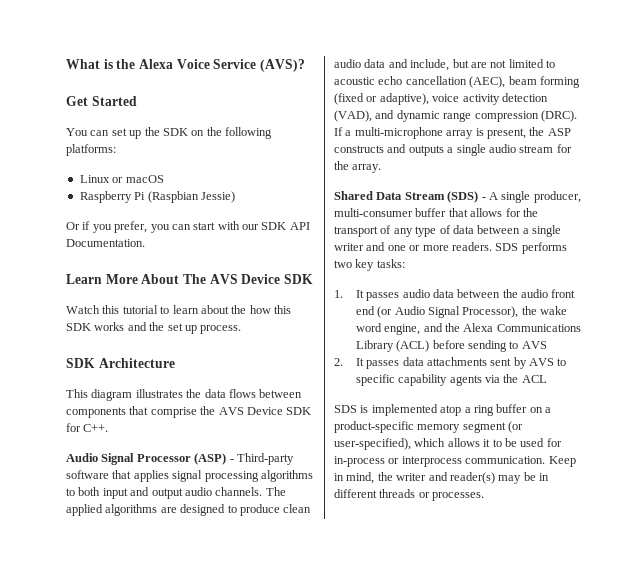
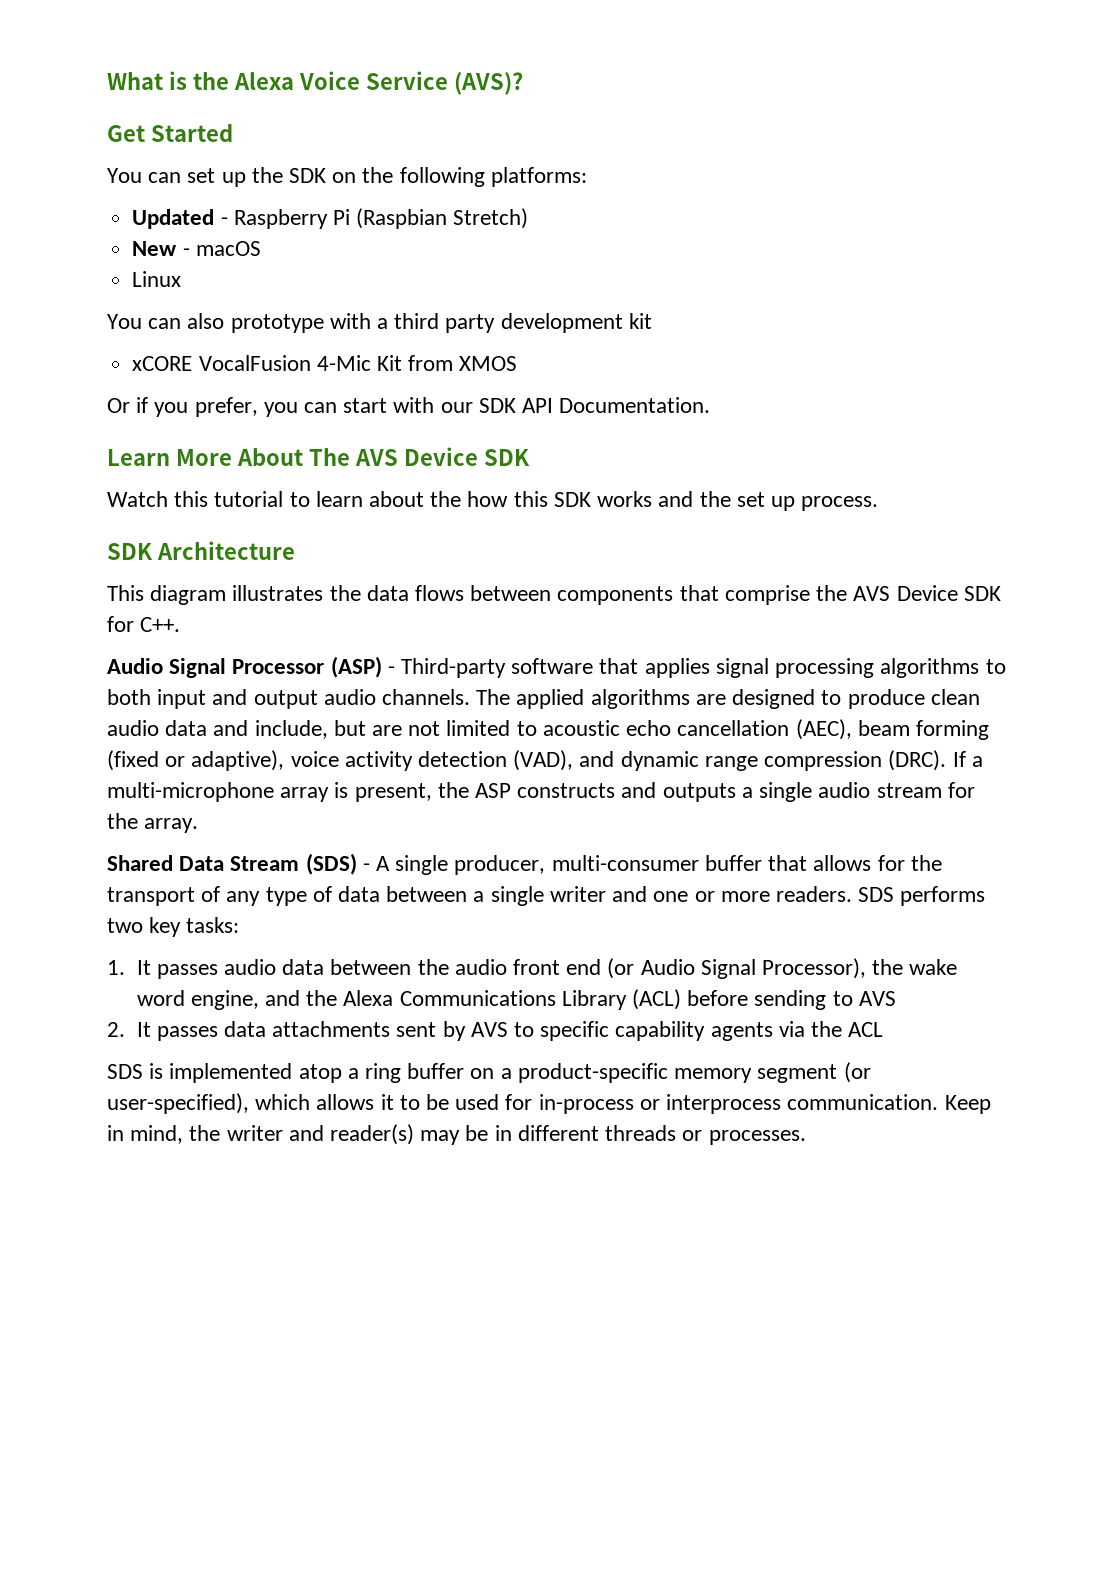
- Linux or macOS
- Raspberry Pi (Raspbian Jessie)
+ Updated - Raspberry Pi (Raspbian Stretch)
+ New - macOS
+ Linux
+ You can also prototype with a third party development kit
+ xCORE VocalFusion 4-Mic Kit from XMOS

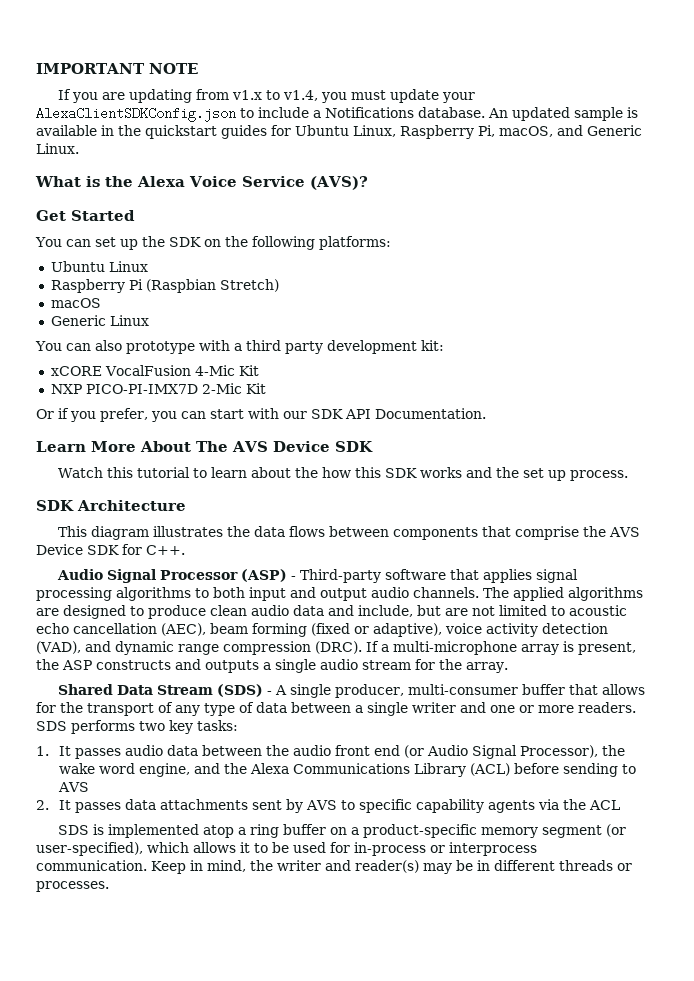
+ IMPORTANT NOTE
+ If you are updating from v1.x to v1.4, you must update your AlexaClientSDKConfig.json to include a Notifications database. An updated sample is available in the quickstart guides for Ubuntu Linux, Raspberry Pi, macOS, and Generic Linux.
- Updated - Raspberry Pi (Raspbian Stretch)
+ Ubuntu Linux
+ Raspberry Pi (Raspbian Stretch)
- New - macOS
+ macOS
- Linux
+ Generic Linux
- You can also prototype with a third party development kit
+ You can also prototype with a third party development kit:
- xCORE VocalFusion 4-Mic Kit from XMOS
+ xCORE VocalFusion 4-Mic Kit
+ NXP PICO-PI-IMX7D 2-Mic Kit

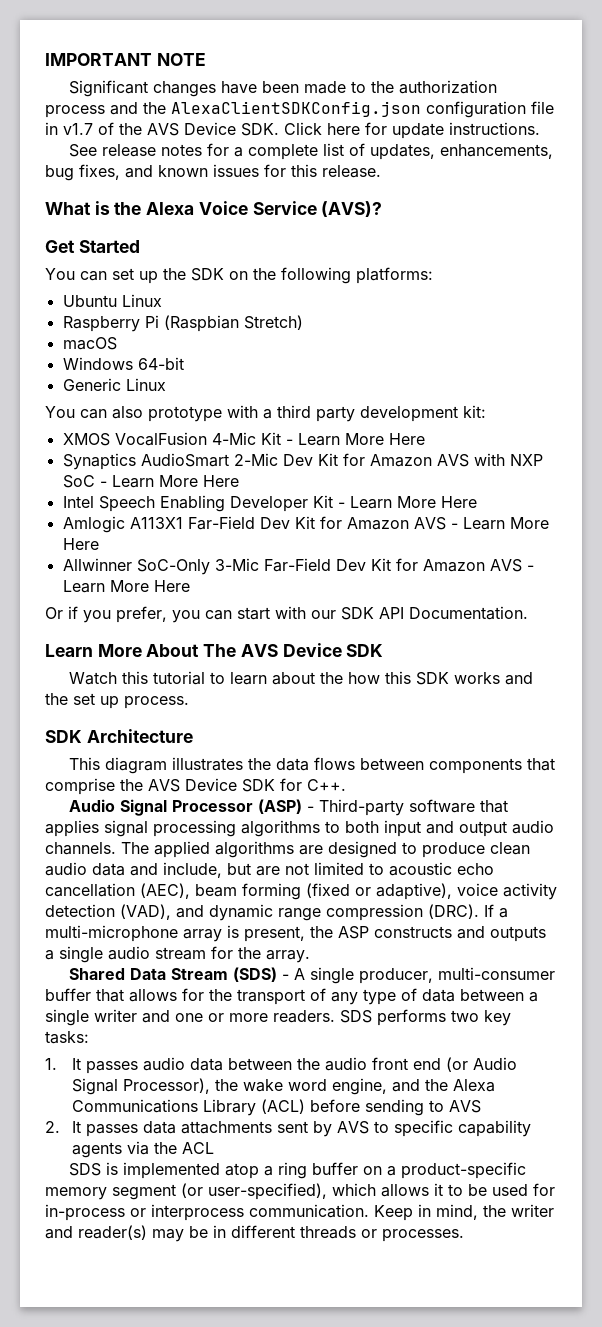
- If you are updating from v1.x to v1.4, you must update your AlexaClientSDKConfig.json to include a Notifications database. An updated sample is available in the quickstart guides for Ubuntu Linux, Raspberry Pi, macOS, and Generic Linux.
+ Significant changes have been made to the authorization process and the AlexaClientSDKConfig.json configuration file in v1.7 of the AVS Device SDK. Click here for update instructions.
+ See release notes for a complete list of updates, enhancements, bug fixes, and known issues for this release.
+ Windows 64-bit
- xCORE VocalFusion 4-Mic Kit
- NXP PICO-PI-IMX7D 2-Mic Kit
+ XMOS VocalFusion 4-Mic Kit - Learn More Here
+ Synaptics AudioSmart 2-Mic Dev Kit for Amazon AVS with NXP SoC - Learn More Here
+ Intel Speech Enabling Developer Kit - Learn More Here
+ Amlogic A113X1 Far-Field Dev Kit for Amazon AVS - Learn More Here
+ Allwinner SoC-Only 3-Mic Far-Field Dev Kit for Amazon AVS - Learn More Here

